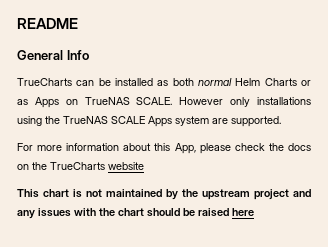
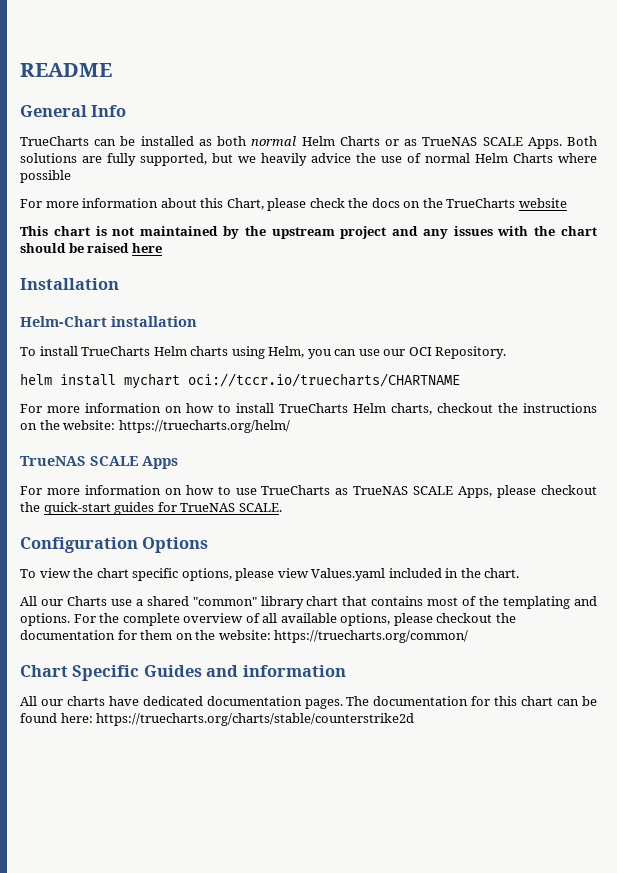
- TrueCharts can be installed as both normal Helm Charts or as Apps on TrueNAS SCALE. However only installations using the TrueNAS SCALE Apps system are supported.
+ TrueCharts can be installed as both normal Helm Charts or as TrueNAS SCALE Apps. Both solutions are fully supported, but we heavily advice the use of normal Helm Charts where possible
- For more information about this App, please check the docs on the TrueCharts website
+ For more information about this Chart, please check the docs on the TrueCharts website
+ Installation
+ Helm-Chart installation
+ To install TrueCharts Helm charts using Helm, you can use our OCI Repository.
+ helm install mychart oci://tccr.io/truecharts/CHARTNAME
+ For more information on how to install TrueCharts Helm charts, checkout the instructions on the website: https://truecharts.org/helm/
+ TrueNAS SCALE Apps
+ For more information on how to use TrueCharts as TrueNAS SCALE Apps, please checkout the quick-start guides for TrueNAS SCALE.
+ Configuration Options
+ To view the chart specific options, please view Values.yaml included in the chart.
+ All our Charts use a shared "common" library chart that contains most of the templating and options. For the complete overview of all available options, please checkout the documentation for them on the website: https://truecharts.org/common/
+ Chart Specific Guides and information
+ All our charts have dedicated documentation pages. The documentation for this chart can be found here: https://truecharts.org/charts/stable/counterstrike2d

